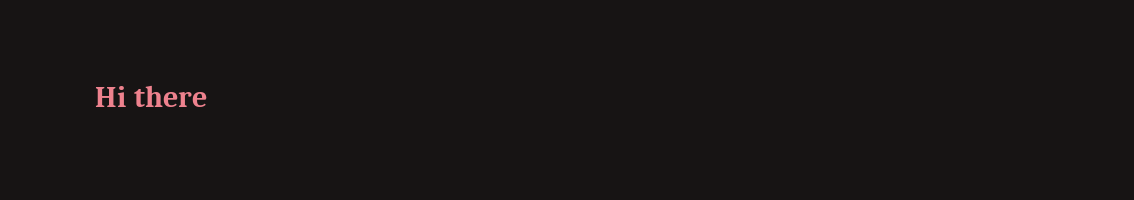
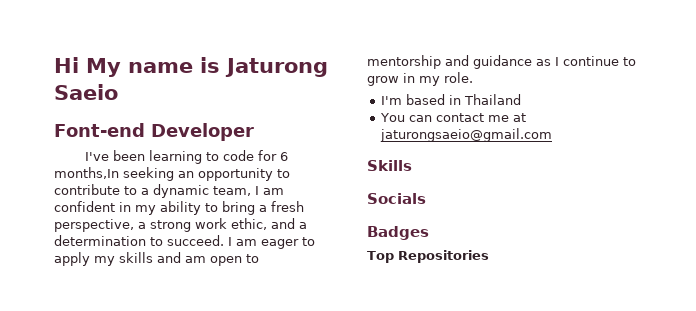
- Hi there
+ Hi My name is Jaturong Saeio
+ Font-end Developer
+ I've been learning to code for 6 months,In seeking an opportunity to contribute to a dynamic team, I am confident in my ability to bring a fresh perspective, a strong work ethic, and a determination to succeed. I am eager to apply my skills and am open to mentorship and guidance as I continue to grow in my role.
+ I'm based in Thailand
+ You can contact me at jaturongsaeio@gmail.com
+ Skills
+ Socials
+ Badges
+ Top Repositories

